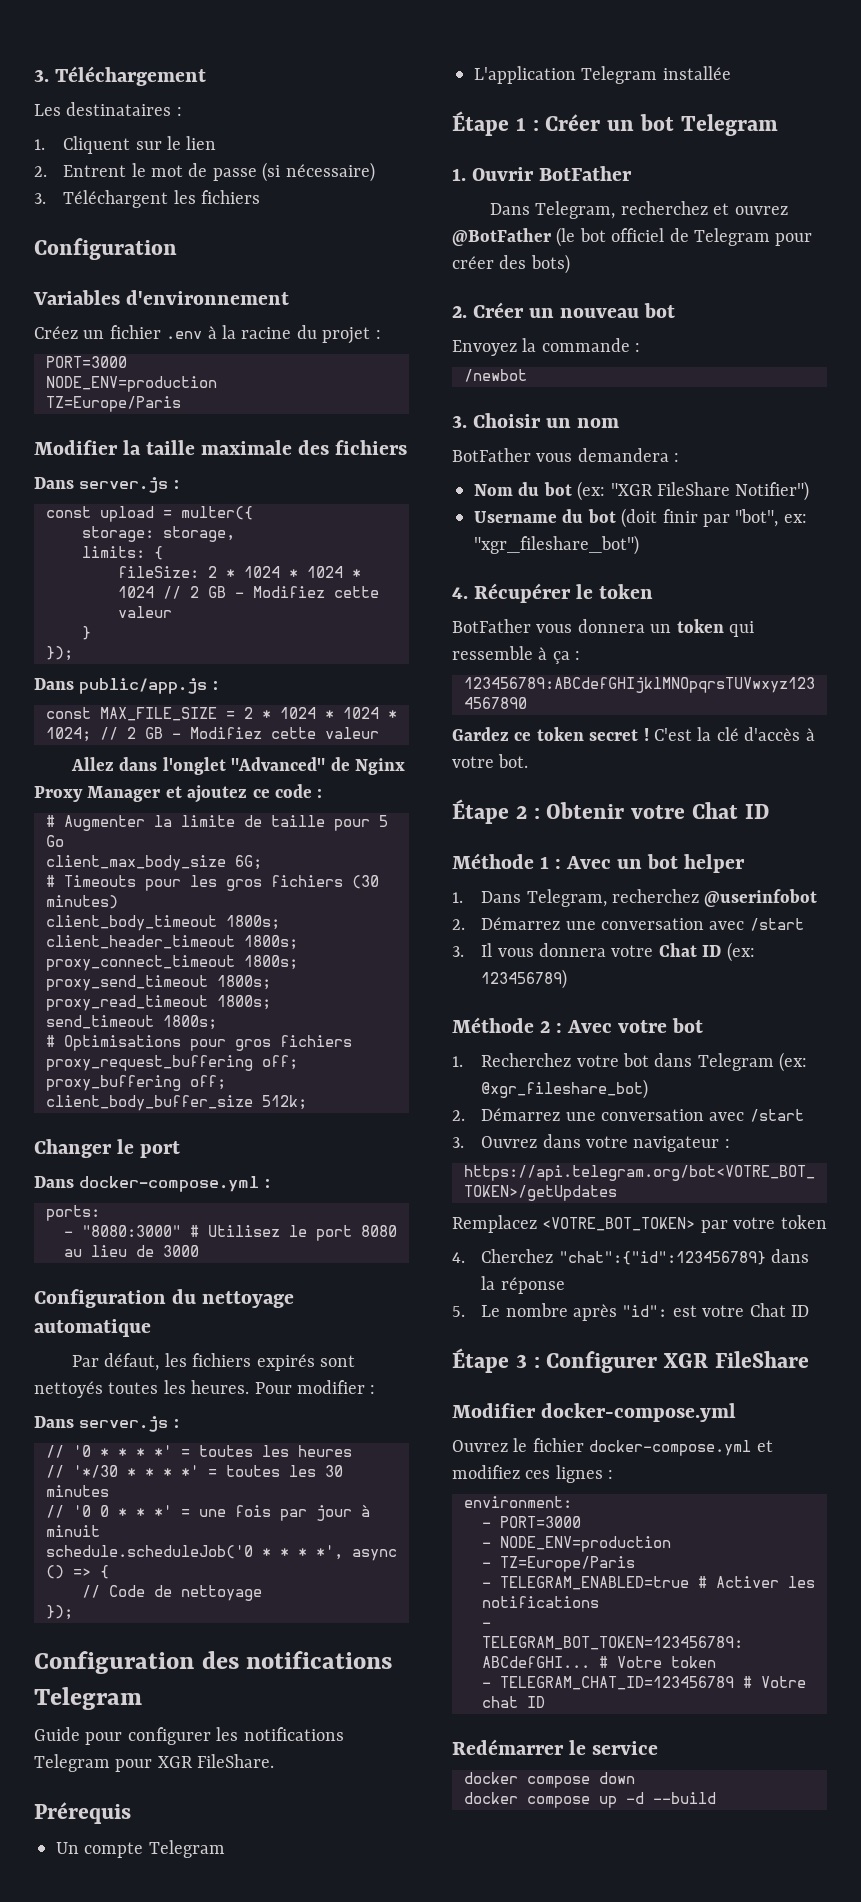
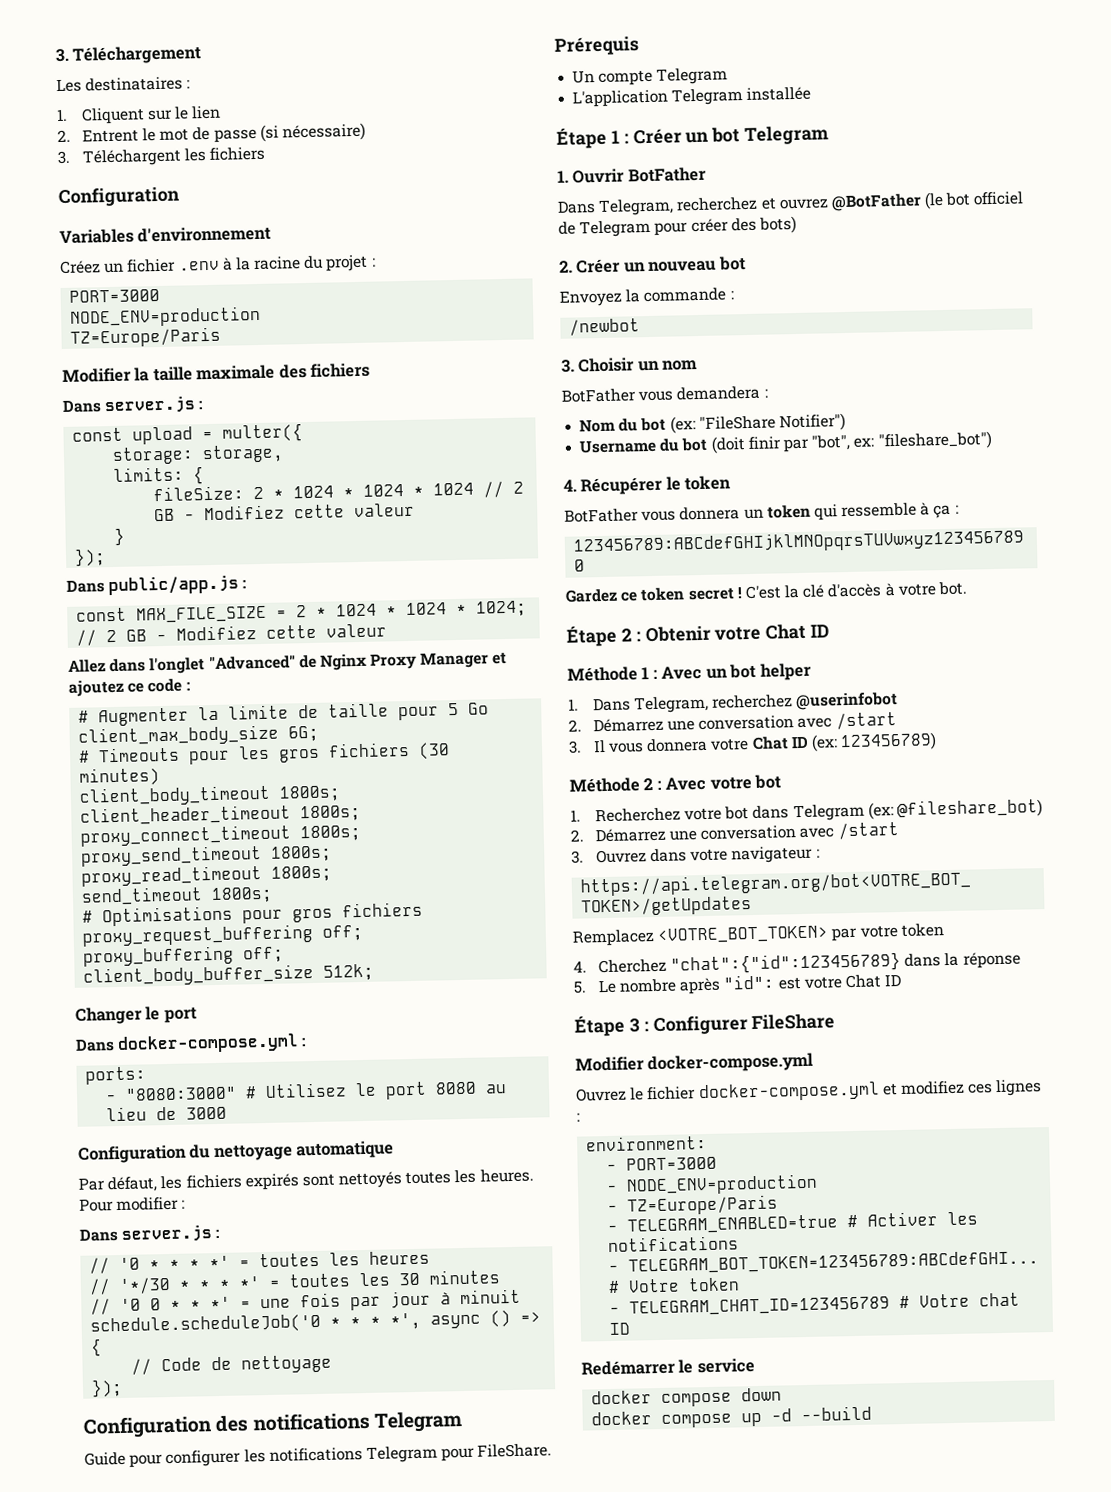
- Guide pour configurer les notifications Telegram pour XGR FileShare.
+ Guide pour configurer les notifications Telegram pour FileShare.
- Nom du bot (ex: "XGR FileShare Notifier")
+ Nom du bot (ex: "FileShare Notifier")
- Username du bot (doit finir par "bot", ex: "xgr_fileshare_bot")
+ Username du bot (doit finir par "bot", ex: "fileshare_bot")
- 1. Recherchez votre bot dans Telegram (ex: @xgr_fileshare_bot)
+ 1. Recherchez votre bot dans Telegram (ex: @fileshare_bot)
- Étape 3 : Configurer XGR FileShare
+ Étape 3 : Configurer FileShare

